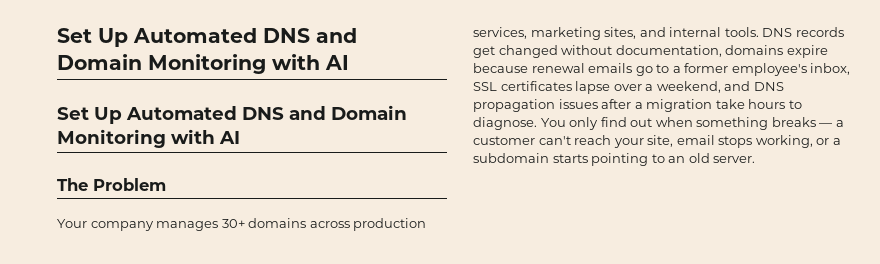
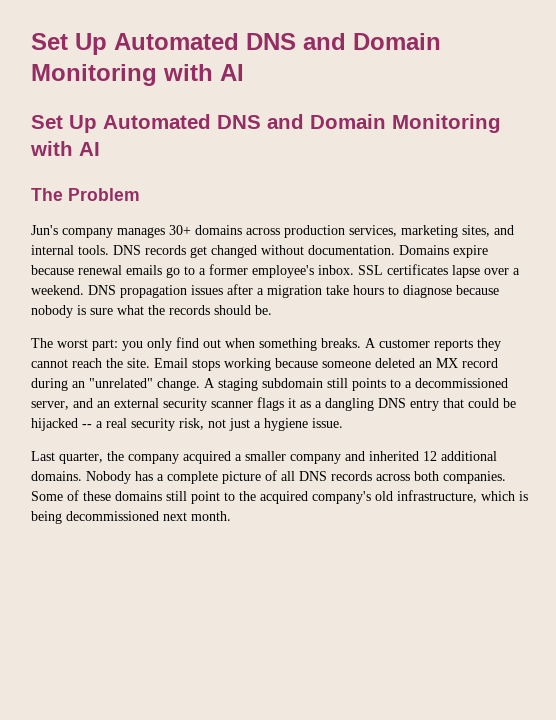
- Your company manages 30+ domains across production services, marketing sites, and internal tools.
+ Jun's company manages 30+ domains across production services, marketing sites, and internal tools.
- DNS records get changed without documentation, domains expire because renewal emails go to a former employee's inbox, SSL certificates lapse over a weekend, and DNS propagation issues after a migration take hours to diagnose. You only find out when something breaks — a customer can't reach your site, email stops working, or a subdomain starts pointing to an old server.
+ DNS records get changed without documentation. Domains expire because renewal emails go to a former employee's inbox. SSL certificates lapse over a weekend. DNS propagation issues after a migration take hours to diagnose because nobody is sure what the records should be.
+ The worst part: you only find out when something breaks. A customer reports they cannot reach the site. Email stops working because someone deleted an MX record during an "unrelated" change. A staging subdomain still points to a decommissioned server, and an external security scanner flags it as a dangling DNS entry that could be hijacked -- a real security risk, not just a hygiene issue.
+ Last quarter, the company acquired a smaller company and inherited 12 additional domains. Nobody has a complete picture of all DNS records across both companies. Some of these domains still point to the acquired company's old infrastructure, which is being decommissioned next month.

